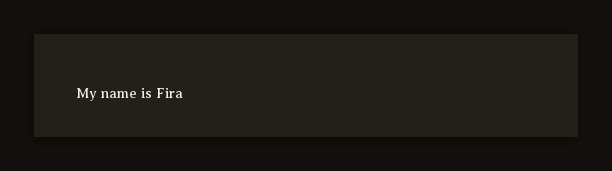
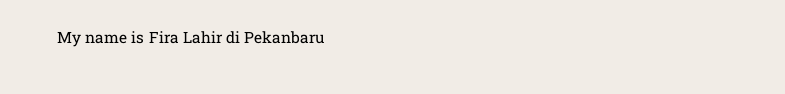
- My name is Fira
+ My name is Fira Lahir di Pekanbaru

